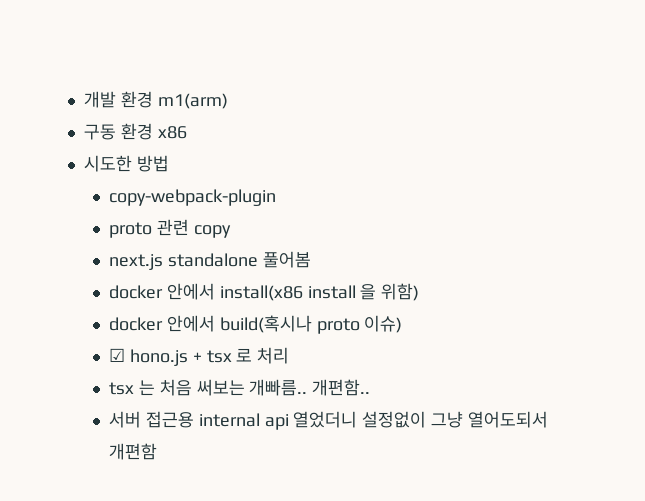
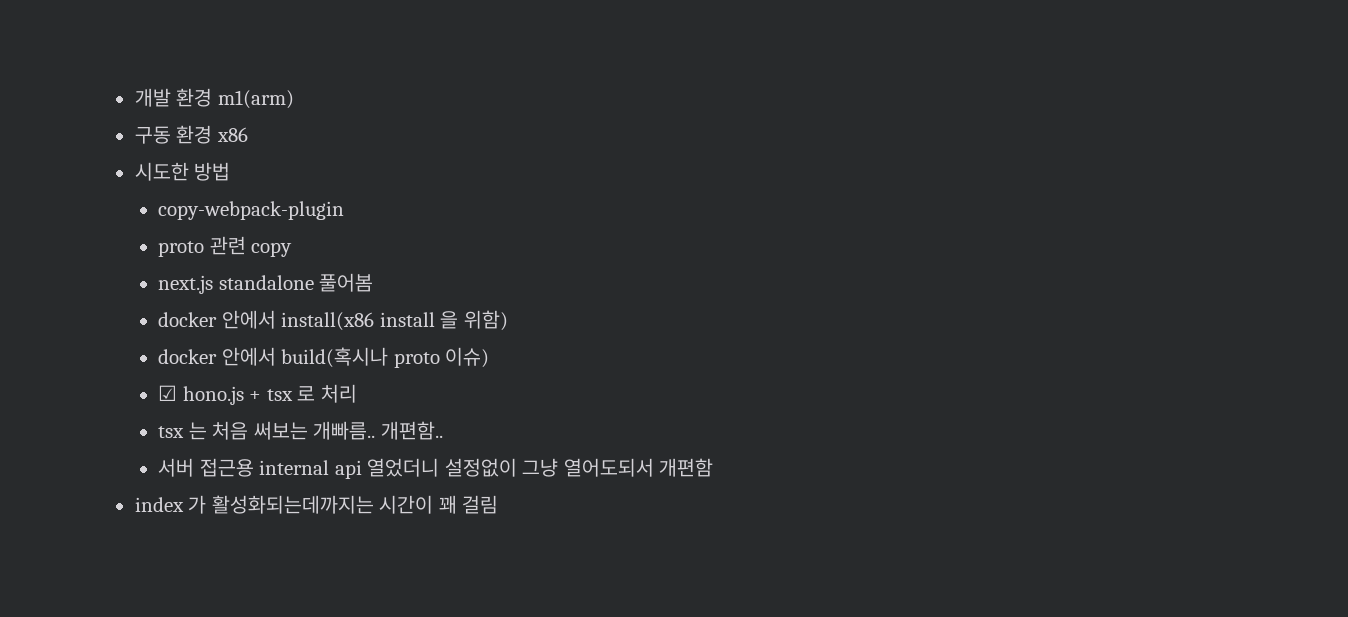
+ index 가 활성화되는데까지는 시간이 꽤 걸림

